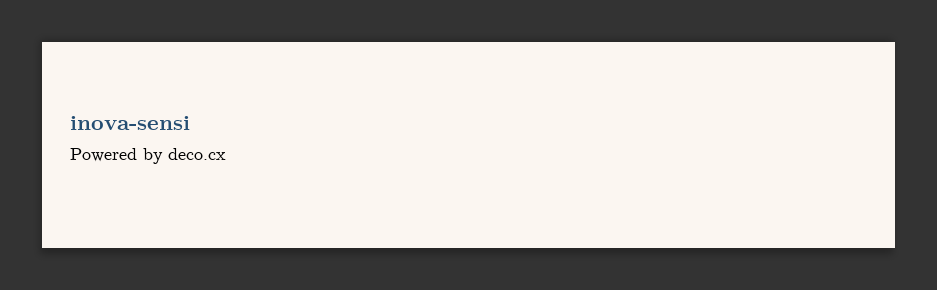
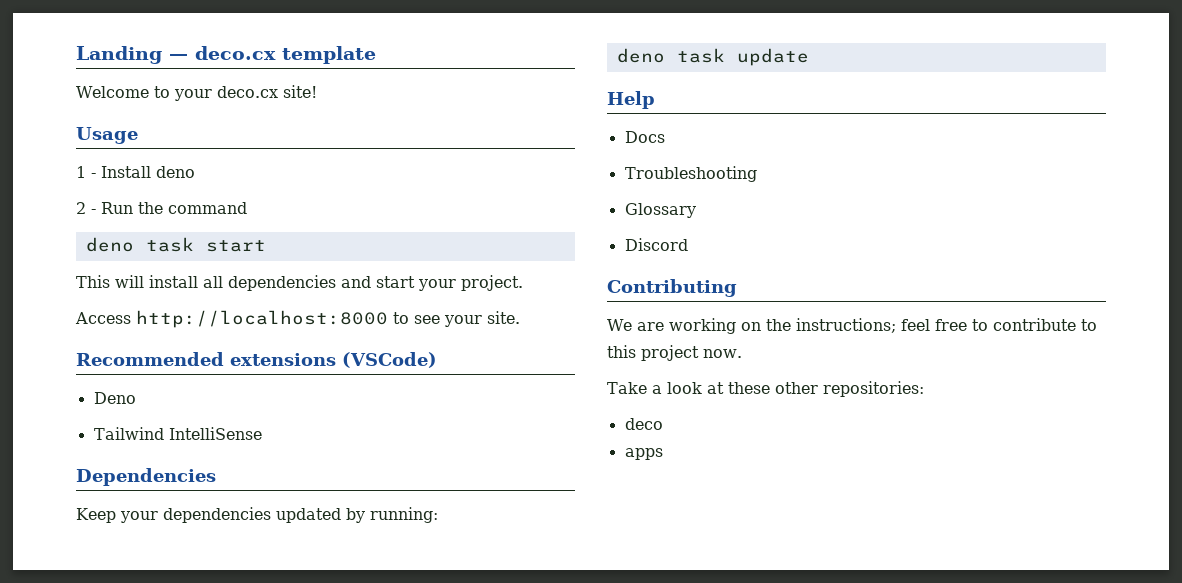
- inova-sensi
- Powered by deco.cx
+ Landing — deco.cx template
+ Welcome to your deco.cx site!
+ Usage
+ 1 - Install deno
+ 2 - Run the command
+ deno task start
+ This will install all dependencies and start your project.
+ Access http://localhost:8000 to see your site.
+ Recommended extensions (VSCode)
+ Deno
+ Tailwind IntelliSense
+ Dependencies
+ Keep your dependencies updated by running:
+ deno task update
+ Help
+ Docs
+ Troubleshooting
+ Glossary
+ Discord
+ Contributing
+ We are working on the instructions; feel free to contribute to this project now.
+ Take a look at these other repositories:
+ deco
+ apps

